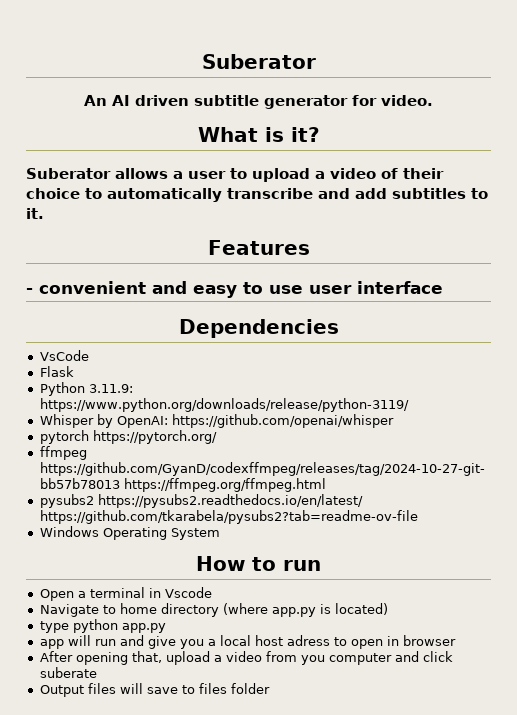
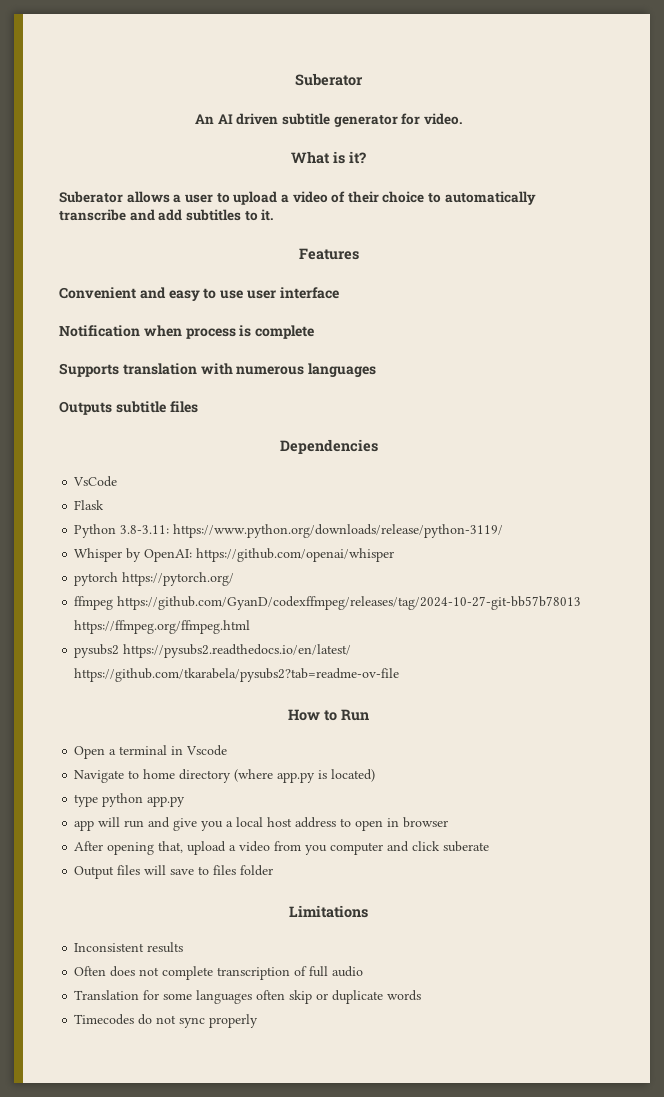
- - convenient and easy to use user interface
+ Convenient and easy to use user interface
+ Notification when process is complete
+ Supports translation with numerous languages
+ Outputs subtitle files
- Python 3.11.9: https://www.python.org/downloads/release/python-3119/
+ Python 3.8-3.11: https://www.python.org/downloads/release/python-3119/
- Windows Operating System
- How to run
+ How to Run
- app will run and give you a local host adress to open in browser
+ app will run and give you a local host address to open in browser
+ Limitations
+ Inconsistent results
+ Often does not complete transcription of full audio
+ Translation for some languages often skip or duplicate words
+ Timecodes do not sync properly

